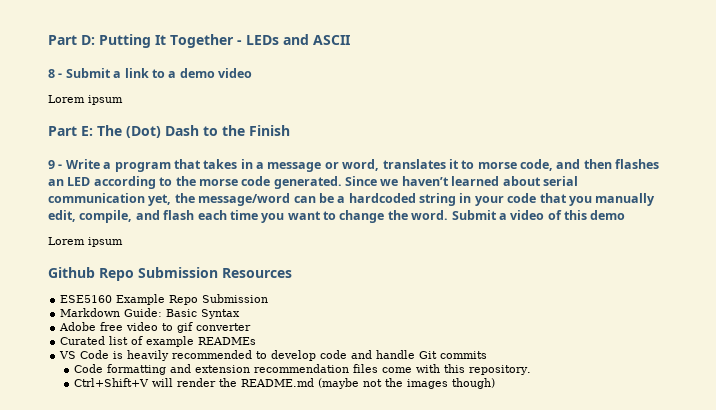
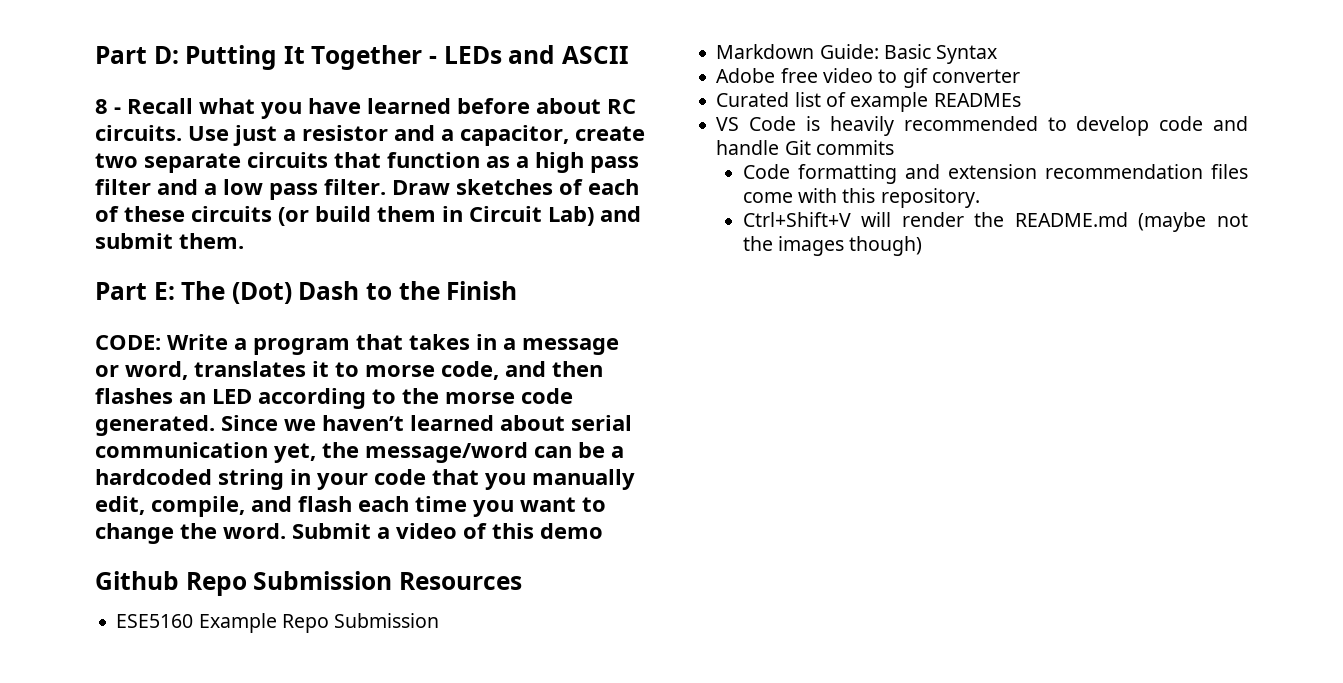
- 8 - Submit a link to a demo video
- Lorem ipsum
+ 8 - Recall what you have learned before about RC circuits. Use just a resistor and a capacitor, create two separate circuits that function as a high pass filter and a low pass filter. Draw sketches of each of these circuits (or build them in Circuit Lab) and submit them.
- 9 - Write a program that takes in a message or word, translates it to morse code, and then flashes an LED according to the morse code generated.
+ CODE: Write a program that takes in a message or word, translates it to morse code, and then flashes an LED according to the morse code generated.
  Submit a video of this demo
- Lorem ipsum

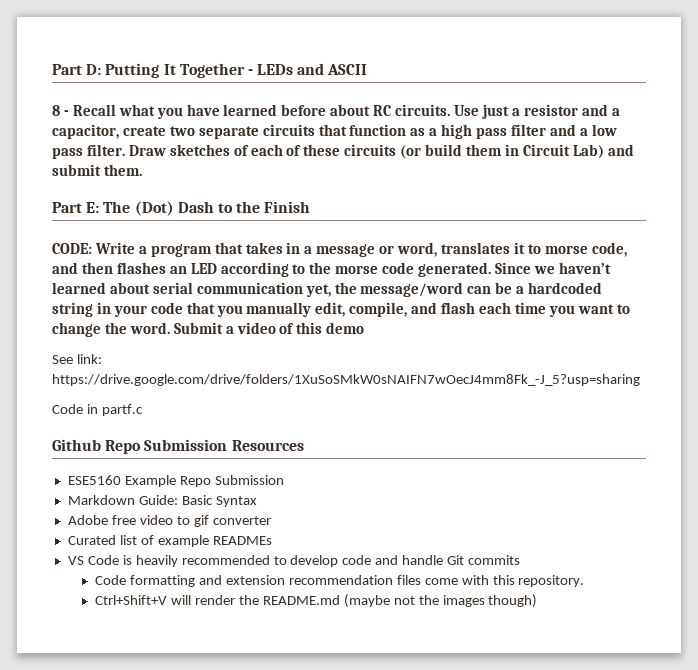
+ See link: https://drive.google.com/drive/folders/1XuSoSMkW0sNAIFN7wOecJ4mm8Fk_-J_5?usp=sharing
+ Code in partf.c

